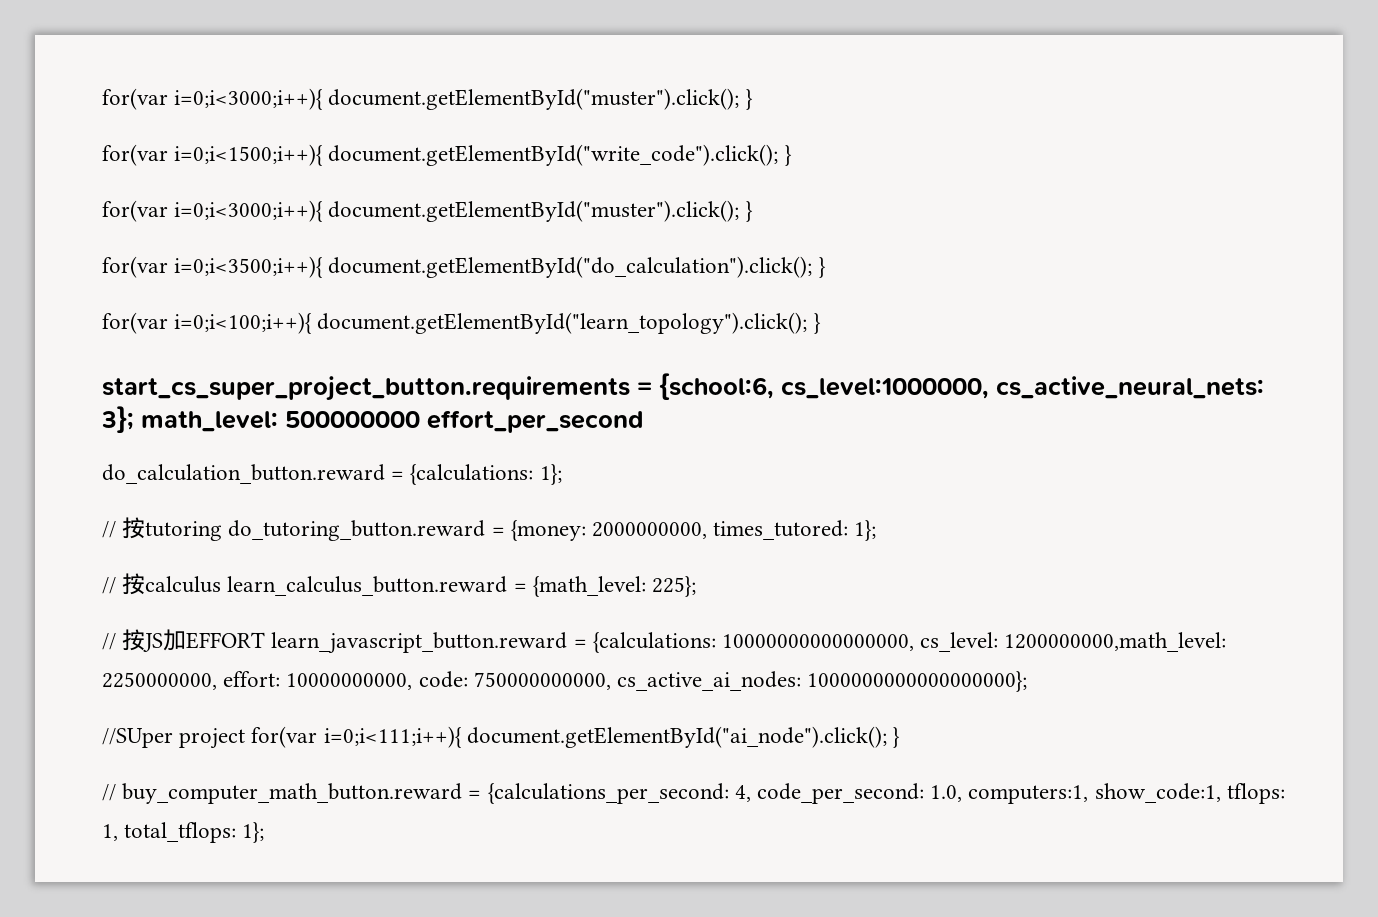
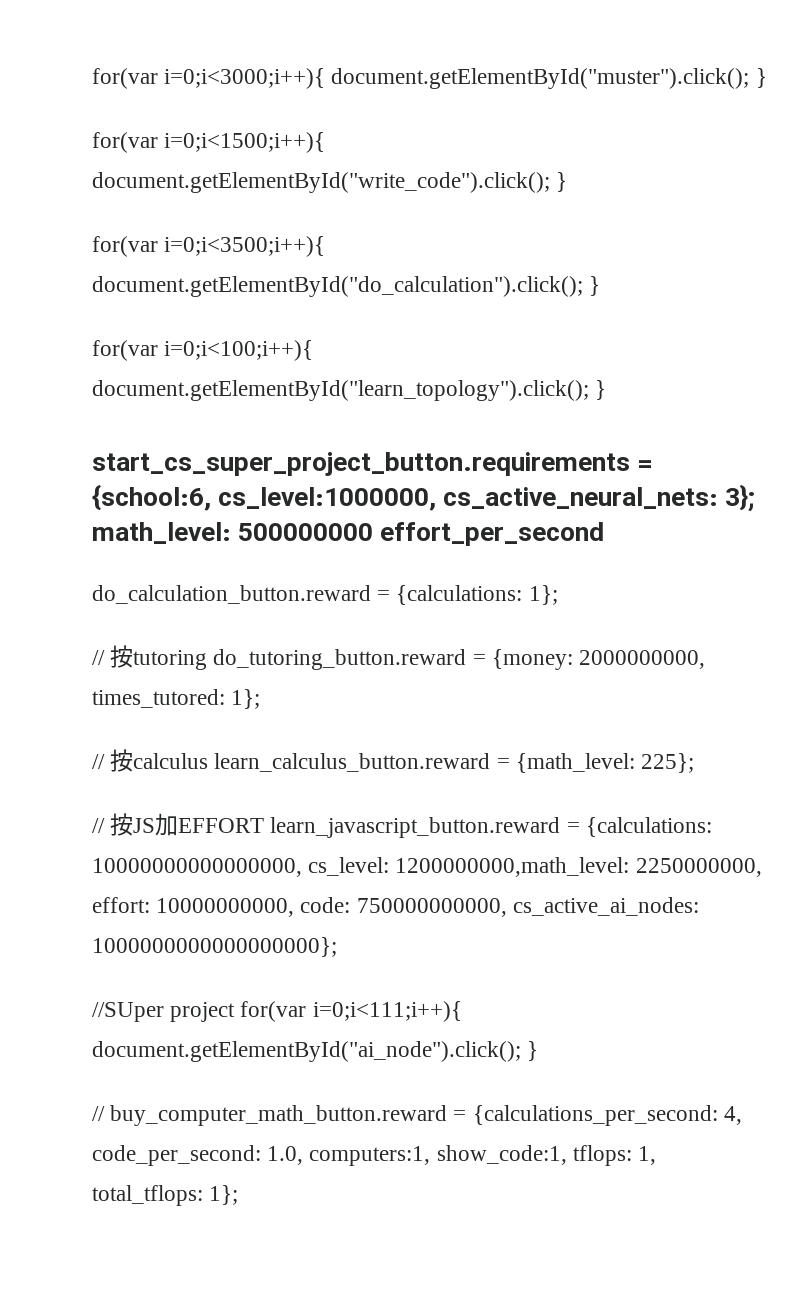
  for(var i=0;i<1500;i++){ document.getElementById("write_code").click(); }
- for(var i=0;i<3000;i++){ document.getElementById("muster").click(); }

